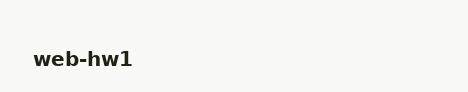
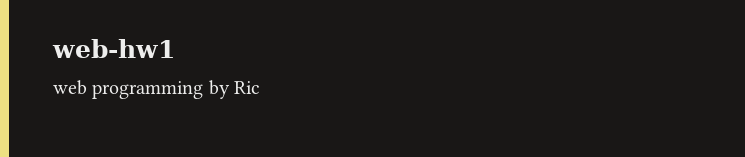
+ web programming by Ric

